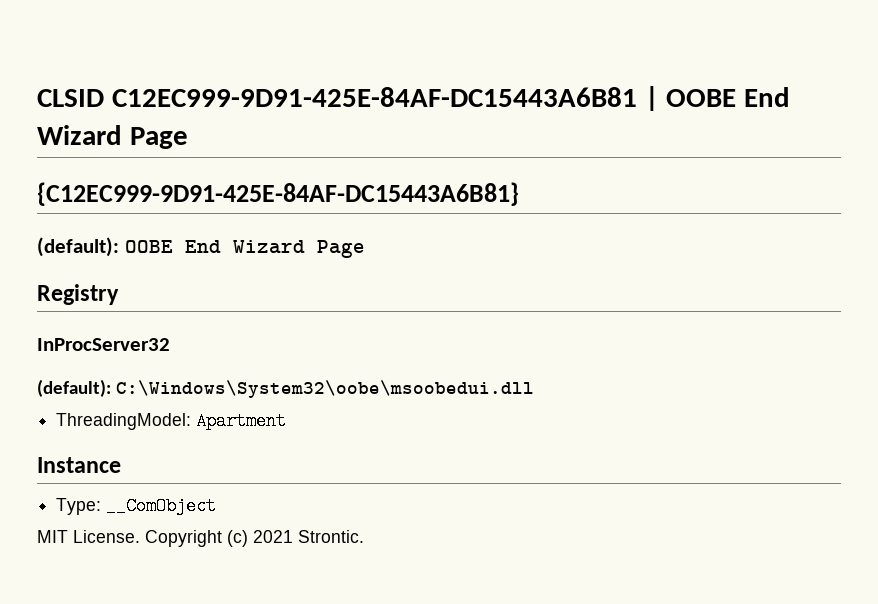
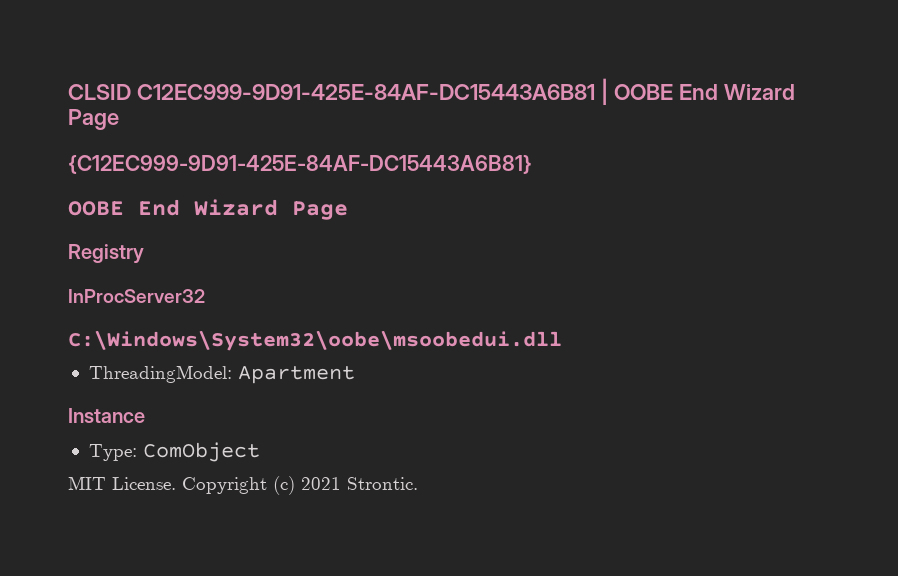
  {C12EC999-9D91-425E-84AF-DC15443A6B81}
- (default): OOBE End Wizard Page
+ OOBE End Wizard Page
- (default): C:\Windows\System32\oobe\msoobedui.dll
+ C:\Windows\System32\oobe\msoobedui.dll
- Type: __ComObject
+ Type: ComObject

